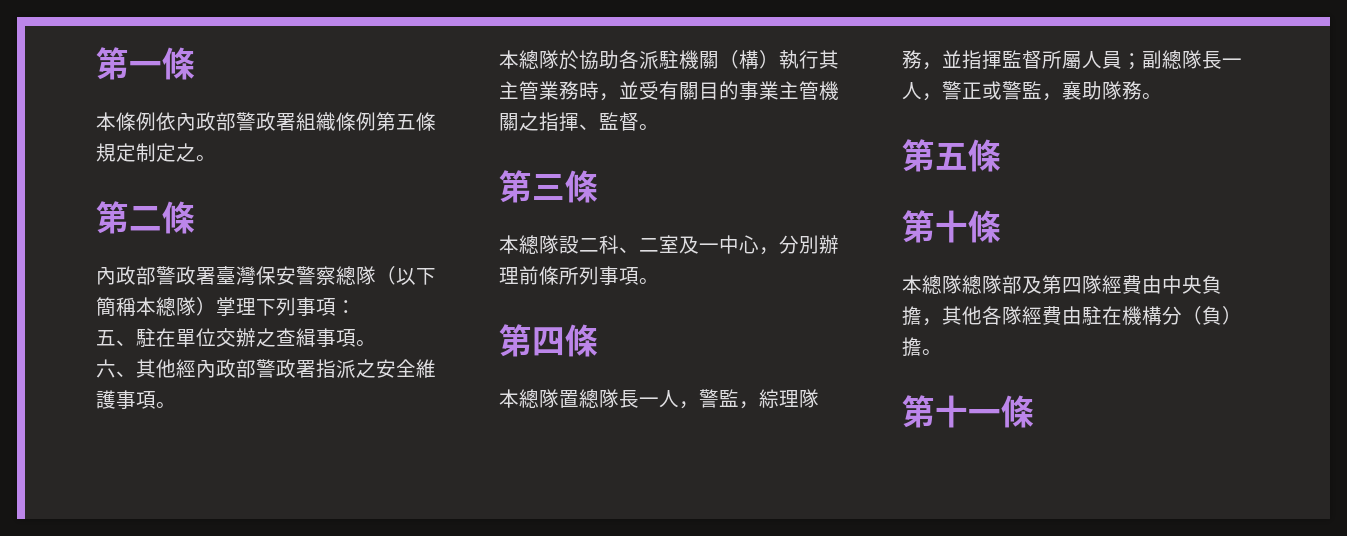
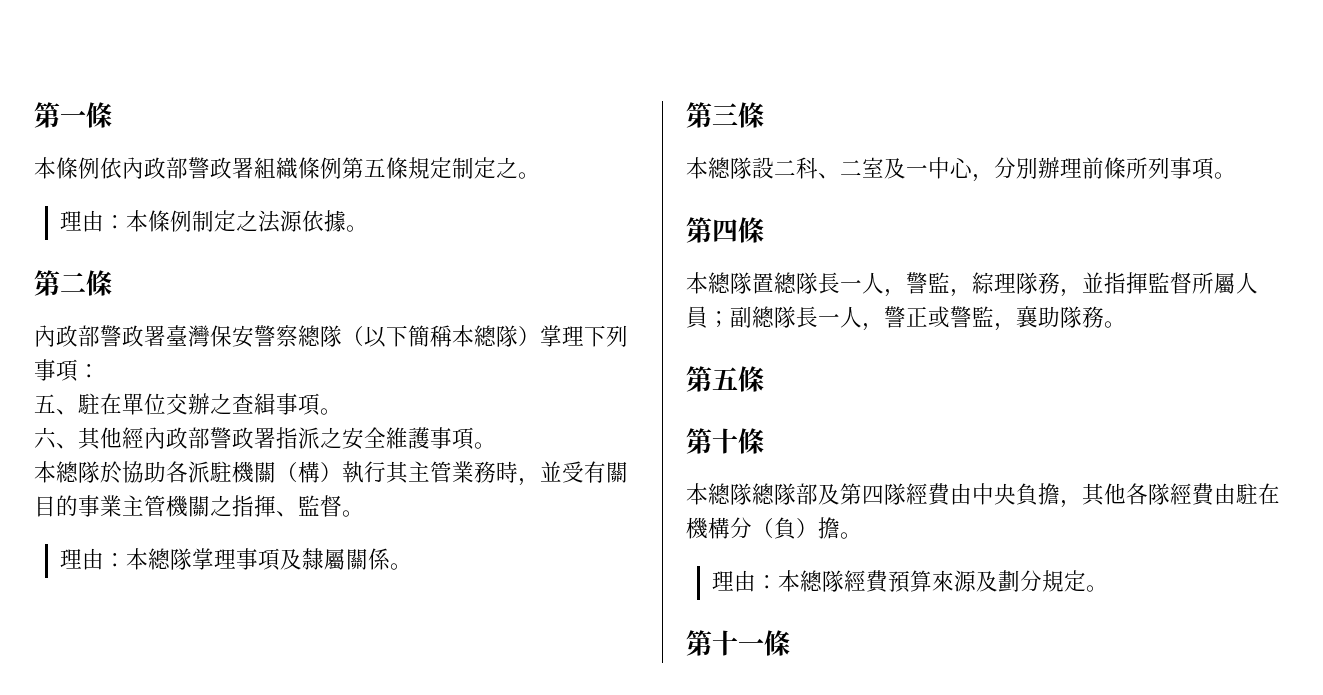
+ 理由：本條例制定之法源依據。
+ 理由：本總隊掌理事項及隸屬關係。
+ 理由：本總隊經費預算來源及劃分規定。

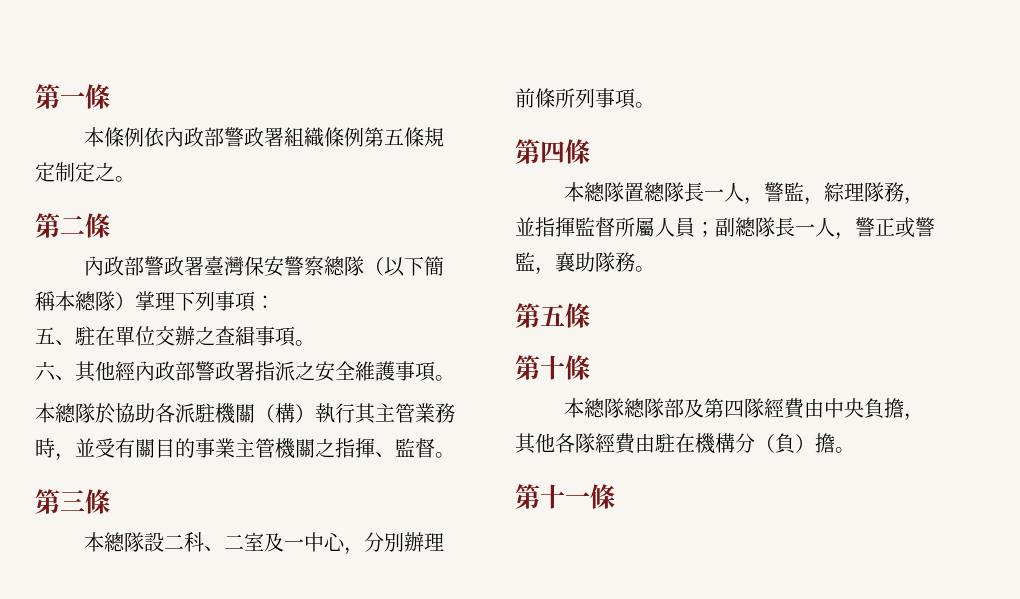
- 理由：本條例制定之法源依據。
- 理由：本總隊掌理事項及隸屬關係。
- 理由：本總隊經費預算來源及劃分規定。

